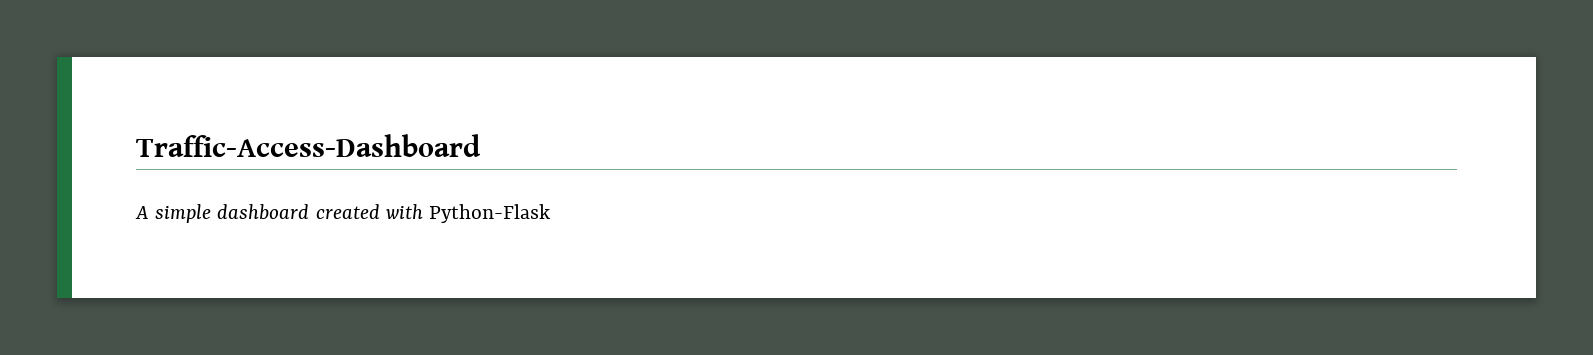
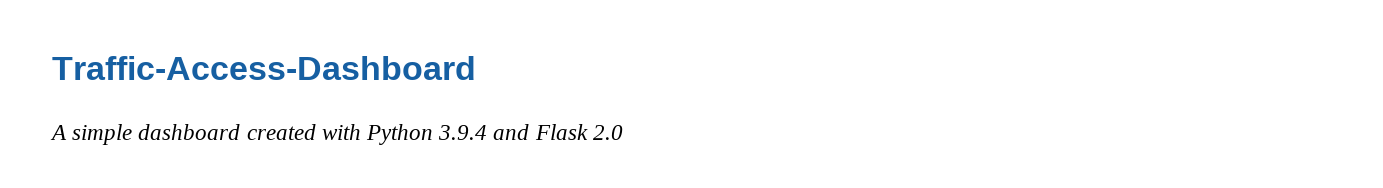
- A simple dashboard created with Python-Flask
+ A simple dashboard created with Python 3.9.4 and Flask 2.0

